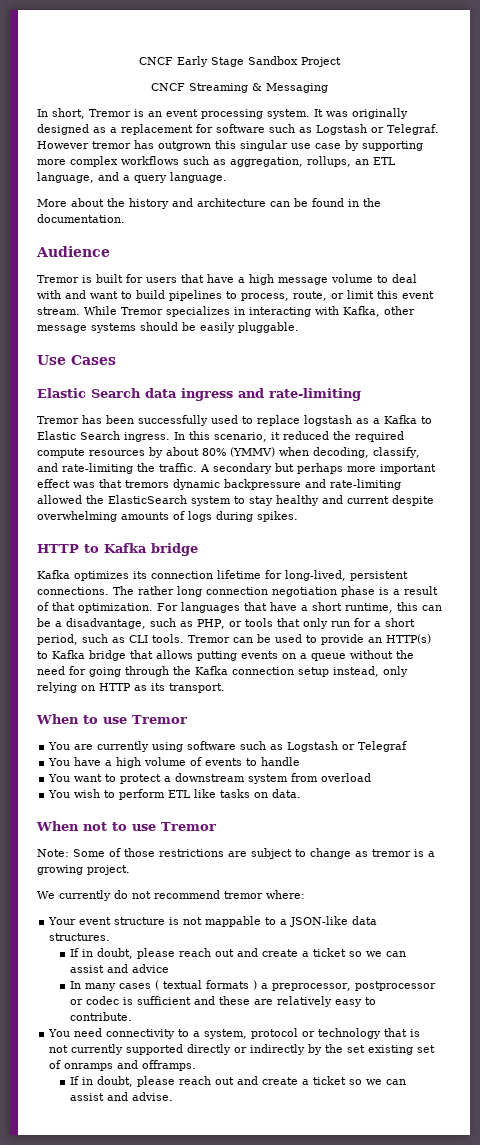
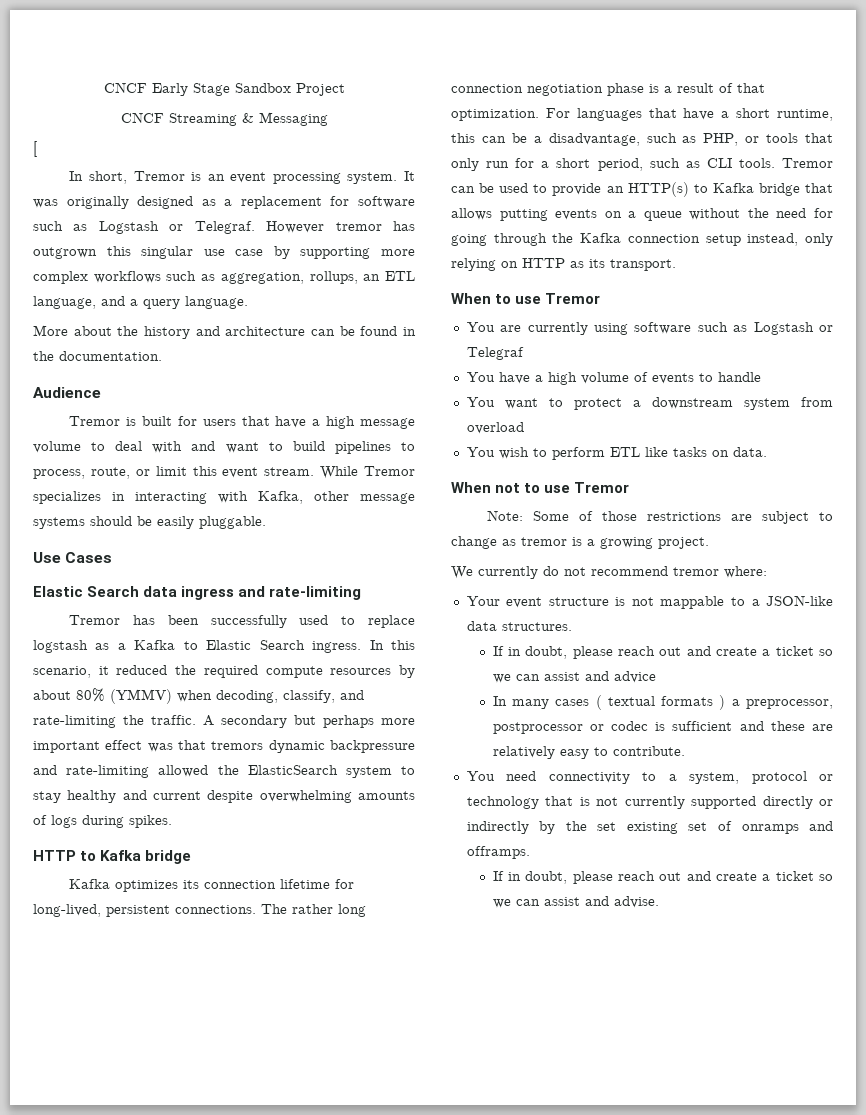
+ [

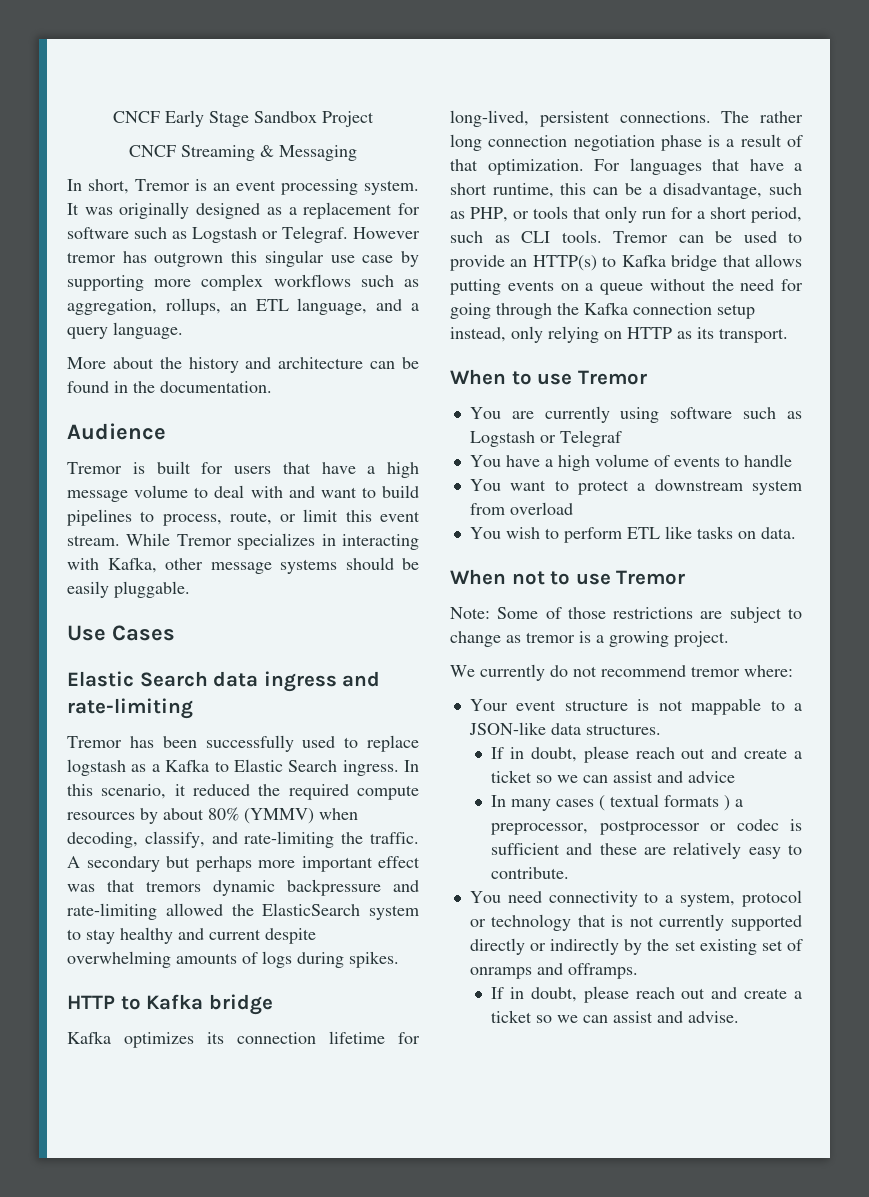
- [

